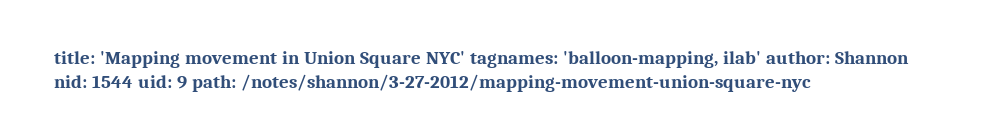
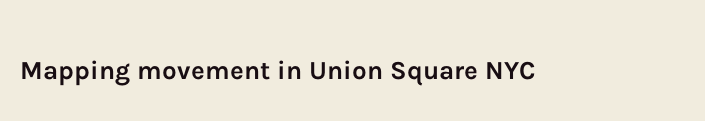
- title: 'Mapping movement in Union Square NYC' tagnames: 'balloon-mapping, ilab' author: Shannon nid: 1544 uid: 9 path: /notes/shannon/3-27-2012/mapping-movement-union-square-nyc
+ Mapping movement in Union Square NYC

